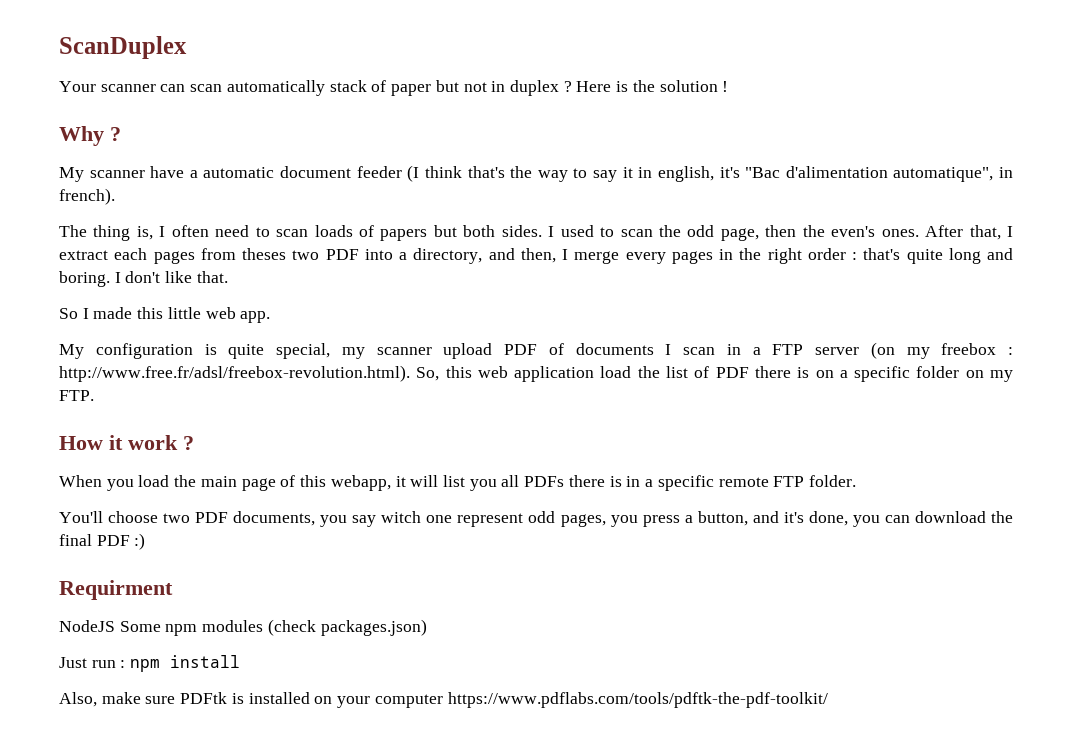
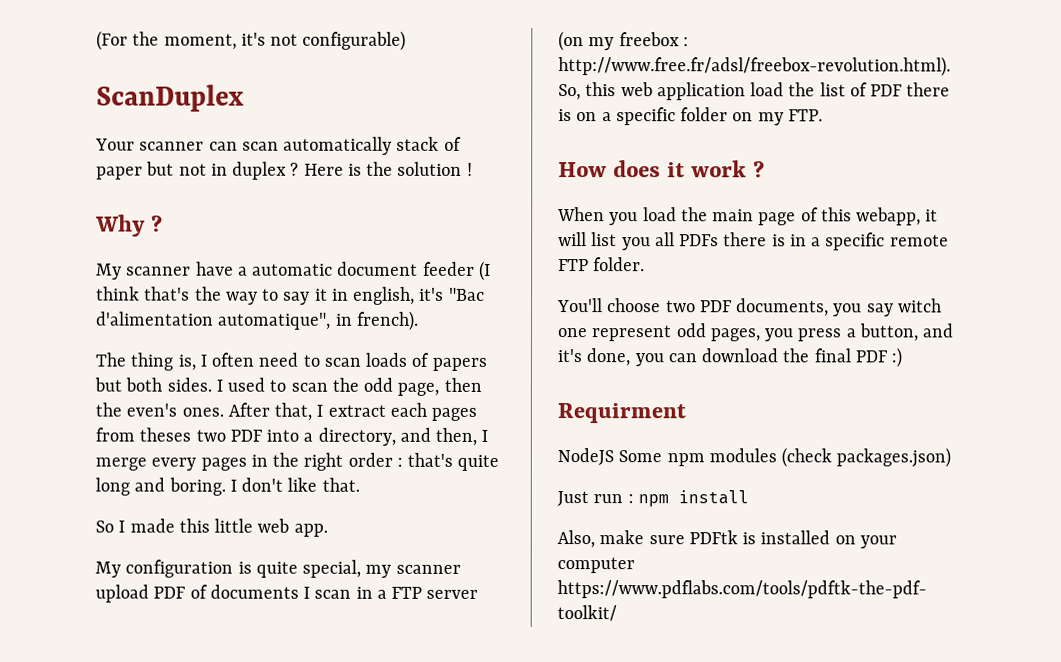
+ (For the moment, it's not configurable)
- How it work ?
+ How does it work ?

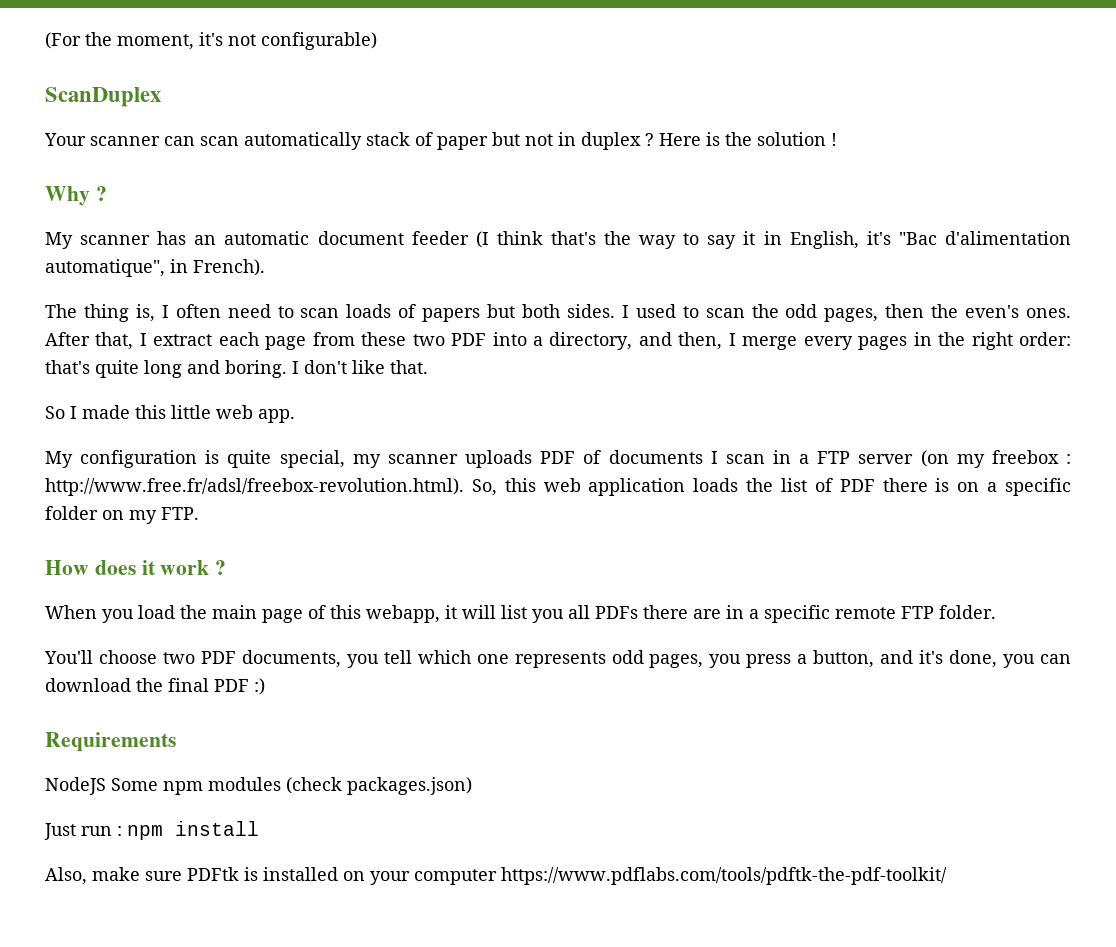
- My scanner have a automatic document feeder (I think that's the way to say it in english, it's "Bac d'alimentation automatique", in french).
+ My scanner has an automatic document feeder (I think that's the way to say it in English, it's "Bac d'alimentation automatique", in French).
- I used to scan the odd page, then the even's ones.
+ I used to scan the odd pages, then the even's ones.
- After that, I extract each pages from theses two PDF into a directory, and then, I merge every pages in the right order : that's quite long and boring.
+ After that, I extract each page from these two PDF into a directory, and then, I merge every pages in the right order: that's quite long and boring.
- My configuration is quite special, my scanner upload PDF of documents I scan in a FTP server (on my freebox : http://www.free.fr/adsl/freebox-revolution.html). So, this web application load the list of PDF there is on a specific folder on my FTP.
+ My configuration is quite special, my scanner uploads PDF of documents I scan in a FTP server (on my freebox : http://www.free.fr/adsl/freebox-revolution.html). So, this web application loads the list of PDF there is on a specific folder on my FTP.
- When you load the main page of this webapp, it will list you all PDFs there is in a specific remote FTP folder.
+ When you load the main page of this webapp, it will list you all PDFs there are in a specific remote FTP folder.
- You'll choose two PDF documents, you say witch one represent odd pages, you press a button, and it's done, you can download the final PDF :)
+ You'll choose two PDF documents, you tell which one represents odd pages, you press a button, and it's done, you can download the final PDF :)
- Requirment
+ Requirements

